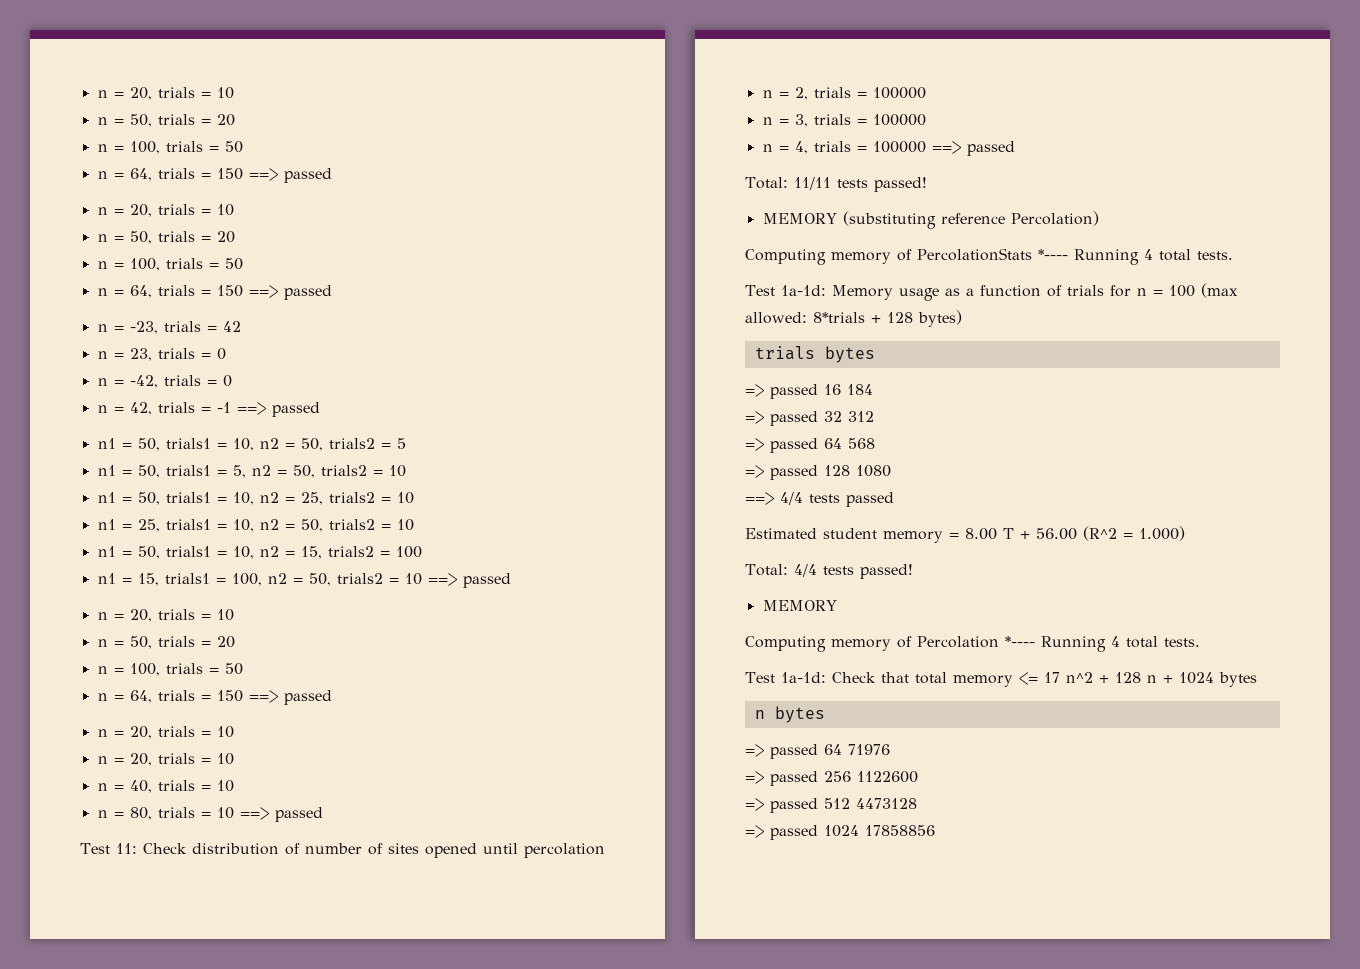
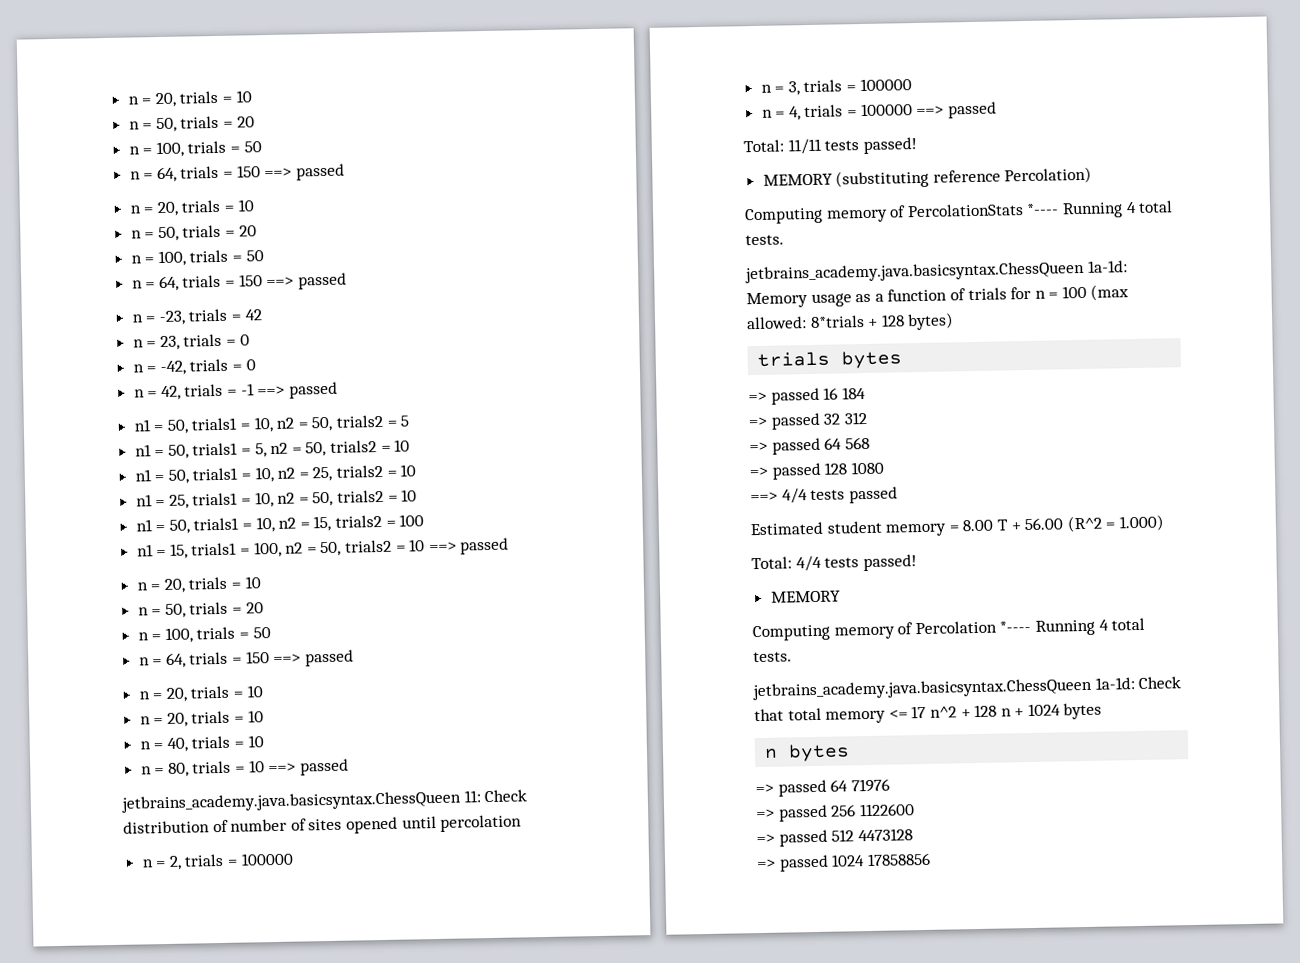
- Test 11: Check distribution of number of sites opened until percolation
+ jetbrains_academy.java.basicsyntax.ChessQueen 11: Check distribution of number of sites opened until percolation
- Test 1a-1d: Memory usage as a function of trials for n = 100 (max allowed: 8*trials + 128 bytes)
+ jetbrains_academy.java.basicsyntax.ChessQueen 1a-1d: Memory usage as a function of trials for n = 100 (max allowed: 8*trials + 128 bytes)
- Test 1a-1d: Check that total memory <= 17 n^2 + 128 n + 1024 bytes
+ jetbrains_academy.java.basicsyntax.ChessQueen 1a-1d: Check that total memory <= 17 n^2 + 128 n + 1024 bytes

